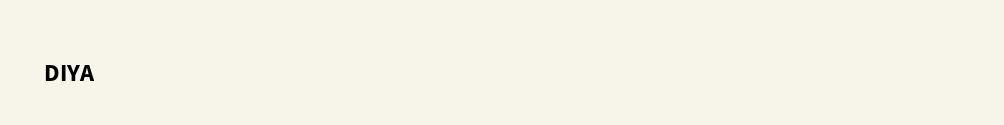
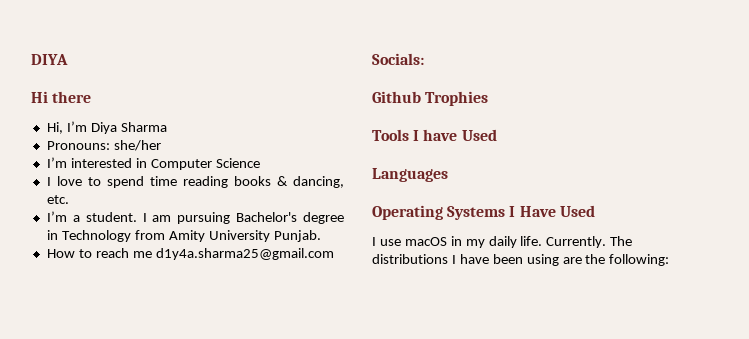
+ Hi there
+ Hi, I’m Diya Sharma
+ Pronouns: she/her
+ I’m interested in Computer Science
+ I love to spend time reading books & dancing, etc.
+ I’m a student. I am pursuing Bachelor's degree in Technology from Amity University Punjab.
+ How to reach me d1y4a.sharma25@gmail.com
+ Socials:
+ Github Trophies
+ Tools I have Used
+ Languages
+ Operating Systems I Have Used
+ I use macOS in my daily life. Currently. The distributions I have been using are the following:

